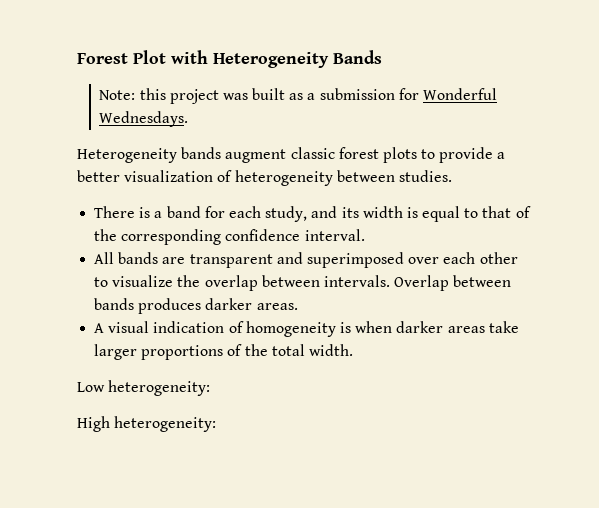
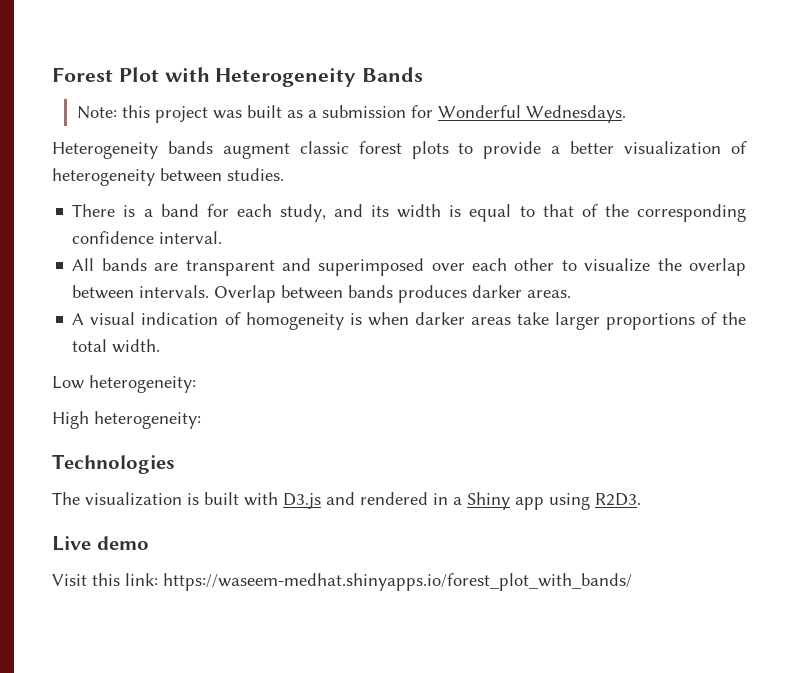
+ Technologies
+ The visualization is built with D3.js and rendered in a Shiny app using R2D3.
+ Live demo
+ Visit this link: https://waseem-medhat.shinyapps.io/forest_plot_with_bands/

